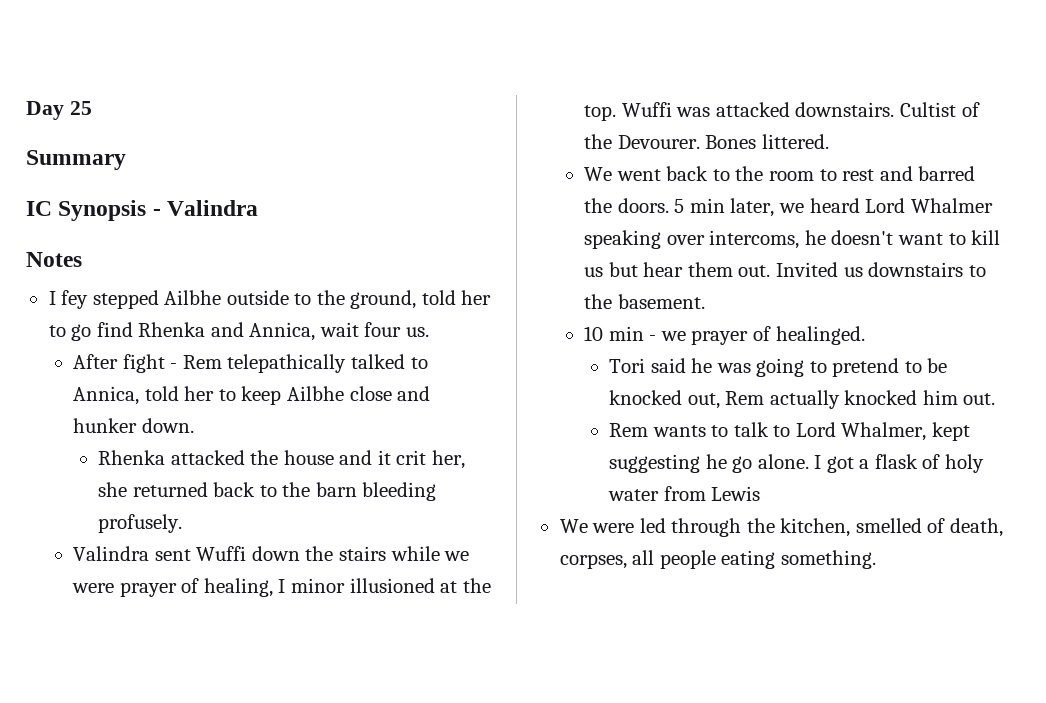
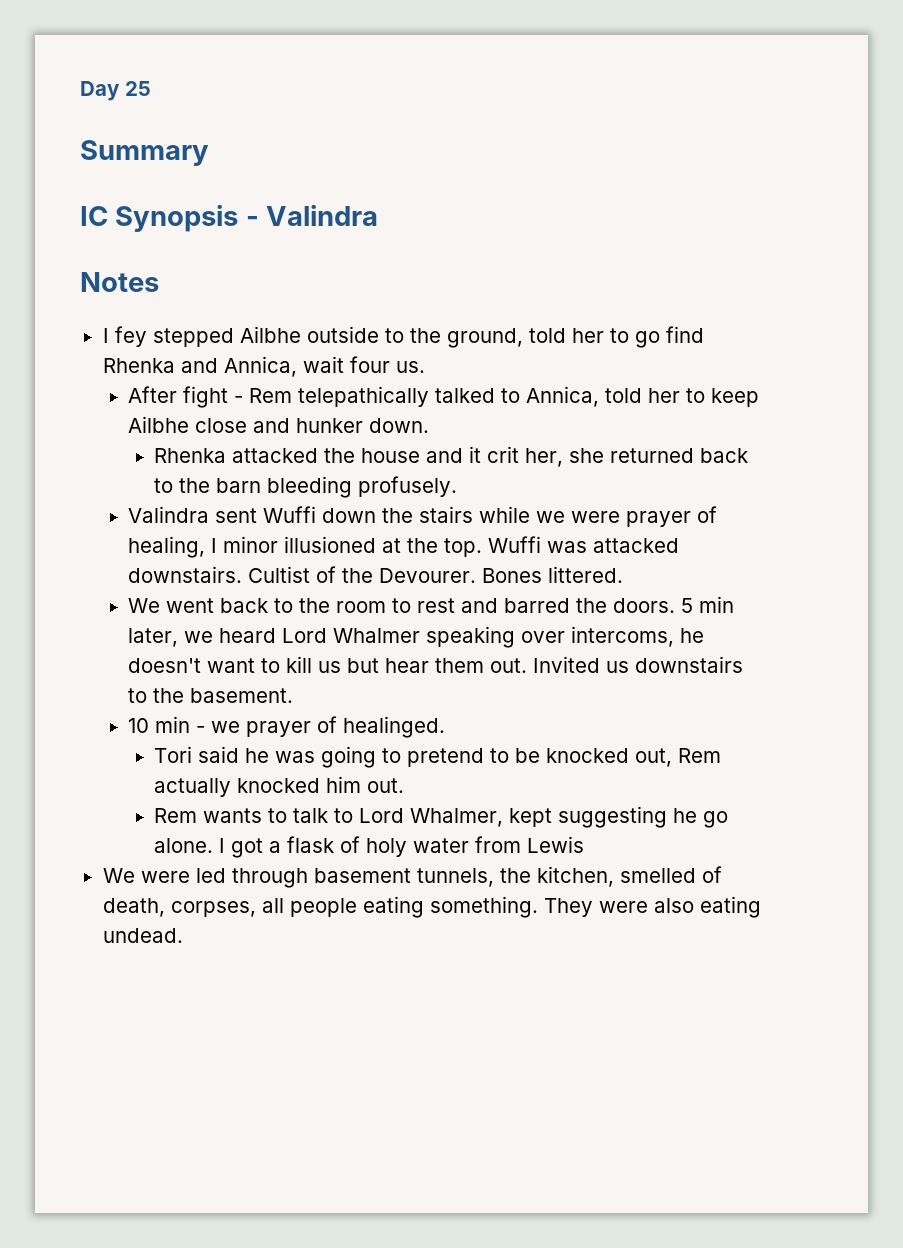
- We were led through the kitchen, smelled of death, corpses, all people eating something.
+ We were led through basement tunnels, the kitchen, smelled of death, corpses, all people eating something.
+ They were also eating undead.

